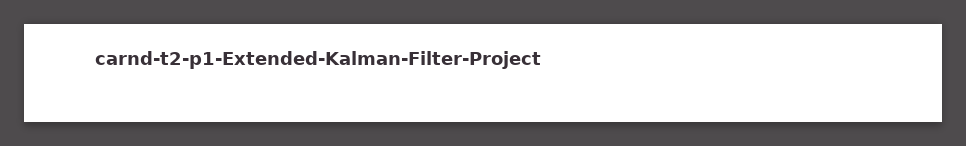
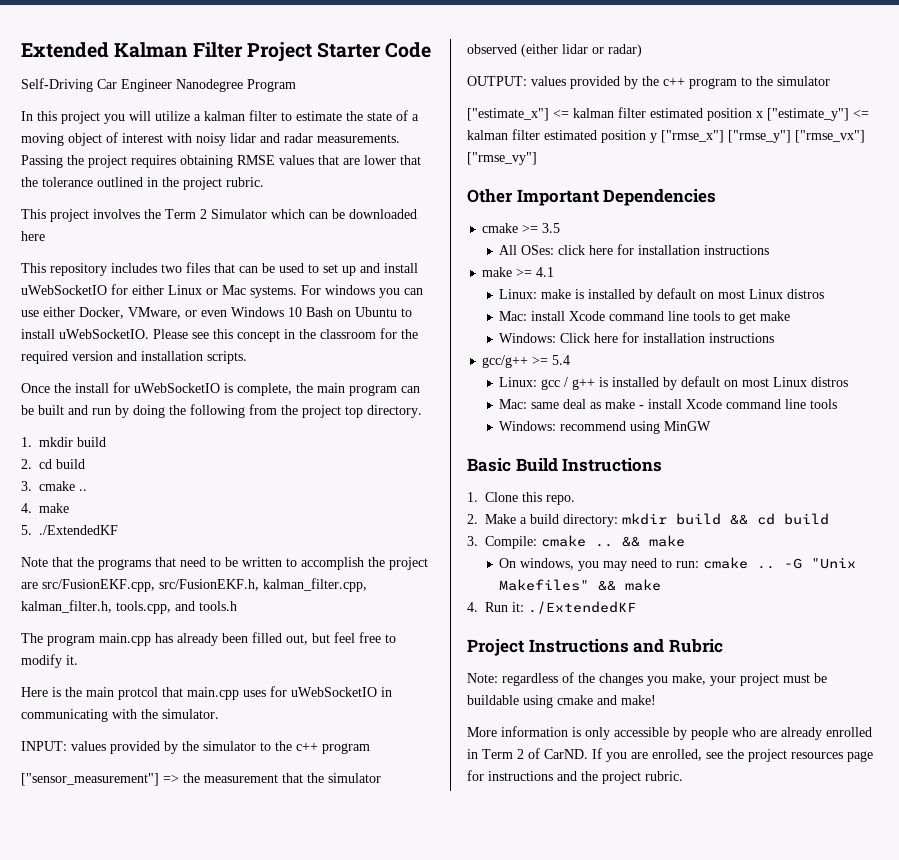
- carnd-t2-p1-Extended-Kalman-Filter-Project
+ Extended Kalman Filter Project Starter Code
+ Self-Driving Car Engineer Nanodegree Program
+ In this project you will utilize a kalman filter to estimate the state of a moving object of interest with noisy lidar and radar measurements. Passing the project requires obtaining RMSE values that are lower that the tolerance outlined in the project rubric.
+ This project involves the Term 2 Simulator which can be downloaded here
+ This repository includes two files that can be used to set up and install uWebSocketIO for either Linux or Mac systems. For windows you can use either Docker, VMware, or even Windows 10 Bash on Ubuntu to install uWebSocketIO. Please see this concept in the classroom for the required version and installation scripts.
+ Once the install for uWebSocketIO is complete, the main program can be built and run by doing the following from the project top directory.
+ 1. mkdir build
+ 2. cd build
+ 3. cmake ..
+ 4. make
+ 5. ./ExtendedKF
+ Note that the programs that need to be written to accomplish the project are src/FusionEKF.cpp, src/FusionEKF.h, kalman_filter.cpp, kalman_filter.h, tools.cpp, and tools.h
+ The program main.cpp has already been filled out, but feel free to modify it.
+ Here is the main protcol that main.cpp uses for uWebSocketIO in communicating with the simulator.
+ INPUT: values provided by the simulator to the c++ program
+ ["sensor_measurement"] => the measurement that the simulator observed (either lidar or radar)
+ OUTPUT: values provided by the c++ program to the simulator
+ ["estimate_x"] <= kalman filter estimated position x ["estimate_y"] <= kalman filter estimated position y ["rmse_x"] ["rmse_y"] ["rmse_vx"] ["rmse_vy"]
+ Other Important Dependencies
+ cmake >= 3.5
+ All OSes: click here for installation instructions
+ make >= 4.1
+ Linux: make is installed by default on most Linux distros
+ Mac: install Xcode command line tools to get make
+ Windows: Click here for installation instructions
+ gcc/g++ >= 5.4
+ Linux: gcc / g++ is installed by default on most Linux distros
+ Mac: same deal as make - install Xcode command line tools
+ Windows: recommend using MinGW
+ Basic Build Instructions
+ 1. Clone this repo.
+ 2. Make a build directory: mkdir build && cd build
+ 3. Compile: cmake .. && make
+ On windows, you may need to run: cmake .. -G "Unix Makefiles" && make
+ 4. Run it: ./ExtendedKF
+ Project Instructions and Rubric
+ Note: regardless of the changes you make, your project must be buildable using cmake and make!
+ More information is only accessible by people who are already enrolled in Term 2 of CarND. If you are enrolled, see the project resources page for instructions and the project rubric.

